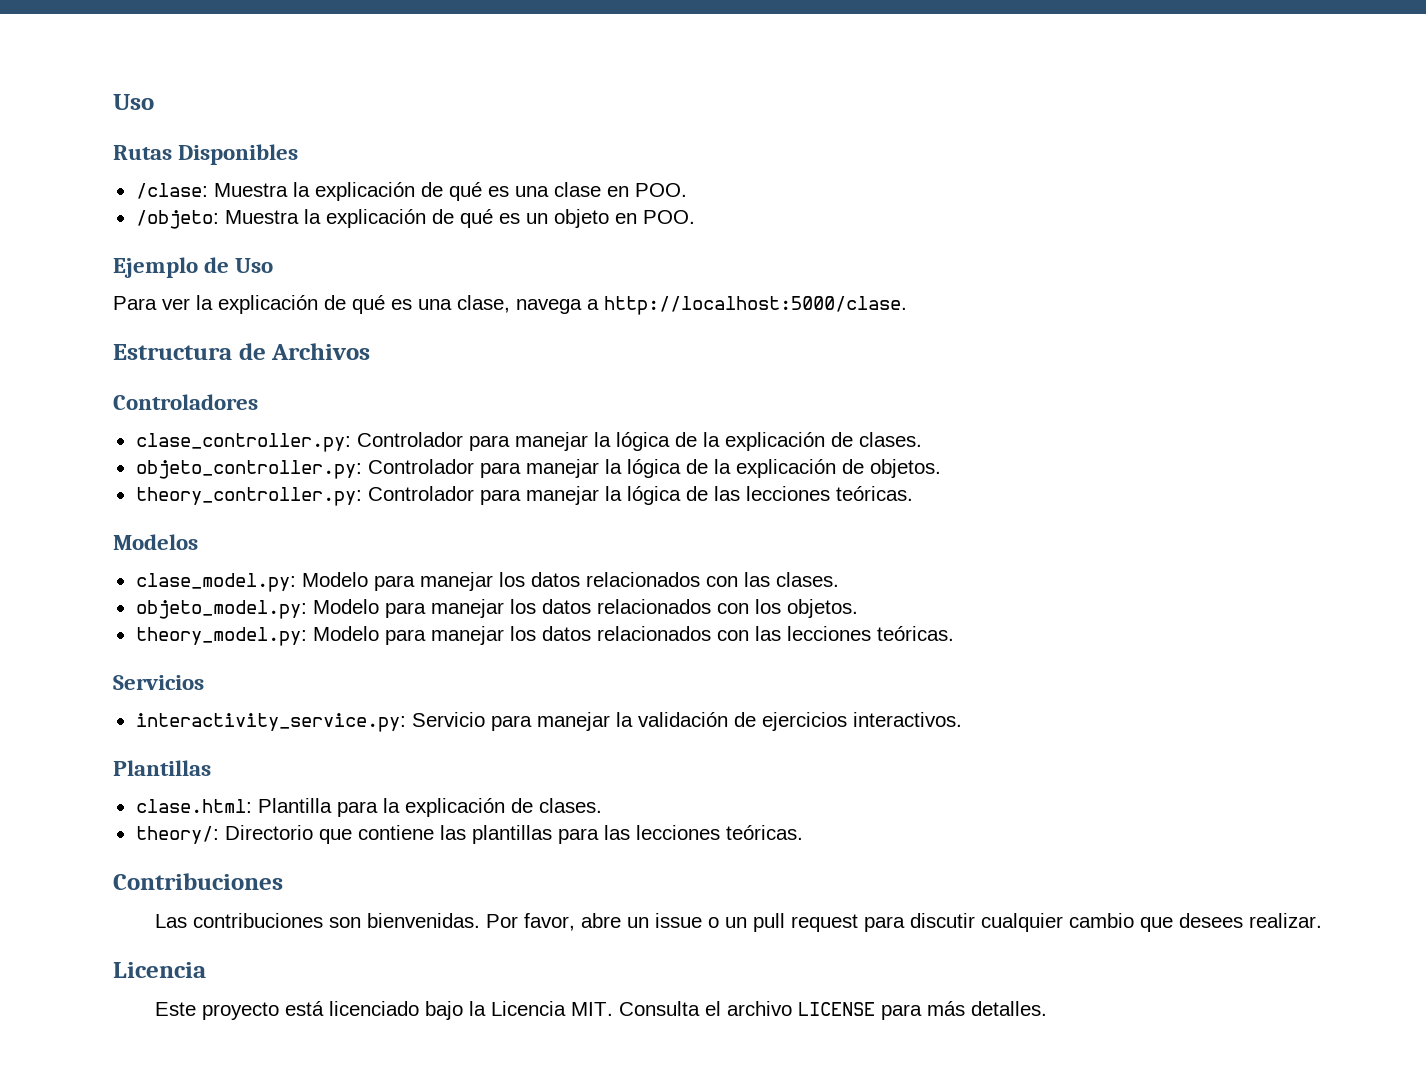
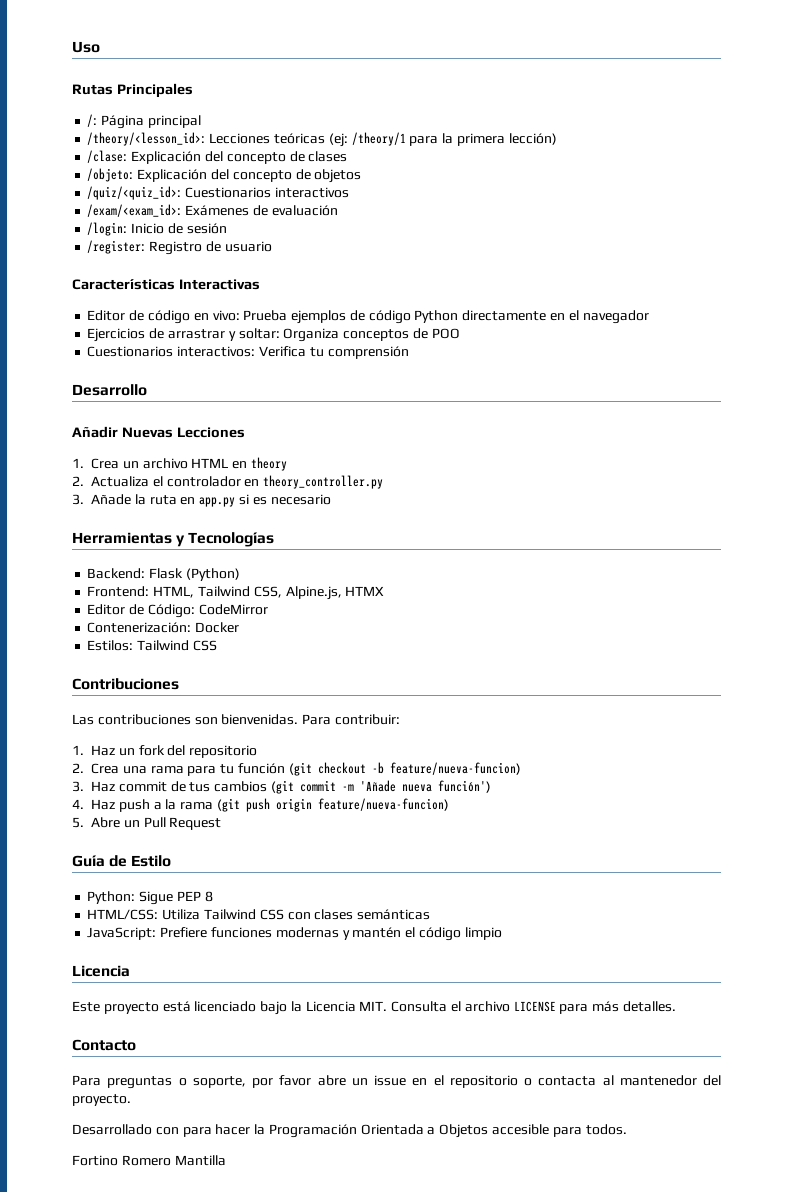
- Rutas Disponibles
- /clase: Muestra la explicación de qué es una clase en POO.
- /objeto: Muestra la explicación de qué es un objeto en POO.
- Ejemplo de Uso
- Para ver la explicación de qué es una clase, navega a http://localhost:5000/clase.
- Estructura de Archivos
- Controladores
- clase_controller.py: Controlador para manejar la lógica de la explicación de clases.
- objeto_controller.py: Controlador para manejar la lógica de la explicación de objetos.
- theory_controller.py: Controlador para manejar la lógica de las lecciones teóricas.
- Modelos
- clase_model.py: Modelo para manejar los datos relacionados con las clases.
- objeto_model.py: Modelo para manejar los datos relacionados con los objetos.
- theory_model.py: Modelo para manejar los datos relacionados con las lecciones teóricas.
- Servicios
- interactivity_service.py: Servicio para manejar la validación de ejercicios interactivos.
- Plantillas
- clase.html: Plantilla para la explicación de clases.
- theory/: Directorio que contiene las plantillas para las lecciones teóricas.
+ Rutas Principales
+ /: Página principal
+ /theory/<lesson_id>: Lecciones teóricas (ej: /theory/1 para la primera lección)
+ /clase: Explicación del concepto de clases
+ /objeto: Explicación del concepto de objetos
+ /quiz/<quiz_id>: Cuestionarios interactivos
+ /exam/<exam_id>: Exámenes de evaluación
+ /login: Inicio de sesión
+ /register: Registro de usuario
+ Características Interactivas
+ Editor de código en vivo: Prueba ejemplos de código Python directamente en el navegador
+ Ejercicios de arrastrar y soltar: Organiza conceptos de POO
+ Cuestionarios interactivos: Verifica tu comprensión
+ Desarrollo
+ Añadir Nuevas Lecciones
+ 1. Crea un archivo HTML en theory
+ 2. Actualiza el controlador en theory_controller.py
+ 3. Añade la ruta en app.py si es necesario
+ Herramientas y Tecnologías
+ Backend: Flask (Python)
+ Frontend: HTML, Tailwind CSS, Alpine.js, HTMX
+ Editor de Código: CodeMirror
+ Contenerización: Docker
+ Estilos: Tailwind CSS
- Por favor, abre un issue o un pull request para discutir cualquier cambio que desees realizar.
+ Para contribuir:
+ 1. Haz un fork del repositorio
+ 2. Crea una rama para tu función (git checkout -b feature/nueva-funcion)
+ 3. Haz commit de tus cambios (git commit -m 'Añade nueva función')
+ 4. Haz push a la rama (git push origin feature/nueva-funcion)
+ 5. Abre un Pull Request
+ Guía de Estilo
+ Python: Sigue PEP 8
+ HTML/CSS: Utiliza Tailwind CSS con clases semánticas
+ JavaScript: Prefiere funciones modernas y mantén el código limpio
+ Contacto
+ Para preguntas o soporte, por favor abre un issue en el repositorio o contacta al mantenedor del proyecto.
+ Desarrollado con para hacer la Programación Orientada a Objetos accesible para todos.
+ Fortino Romero Mantilla

